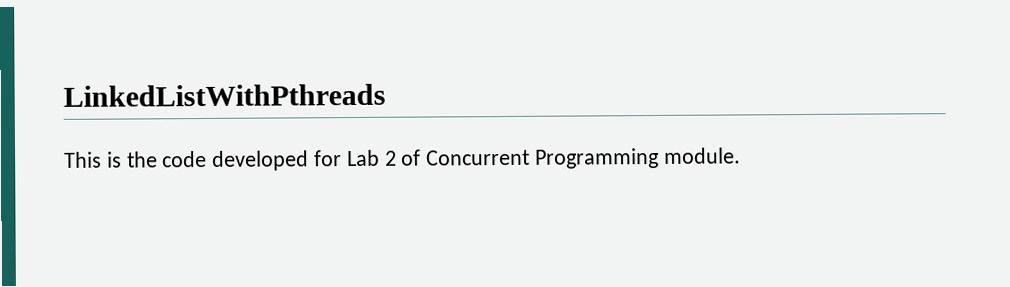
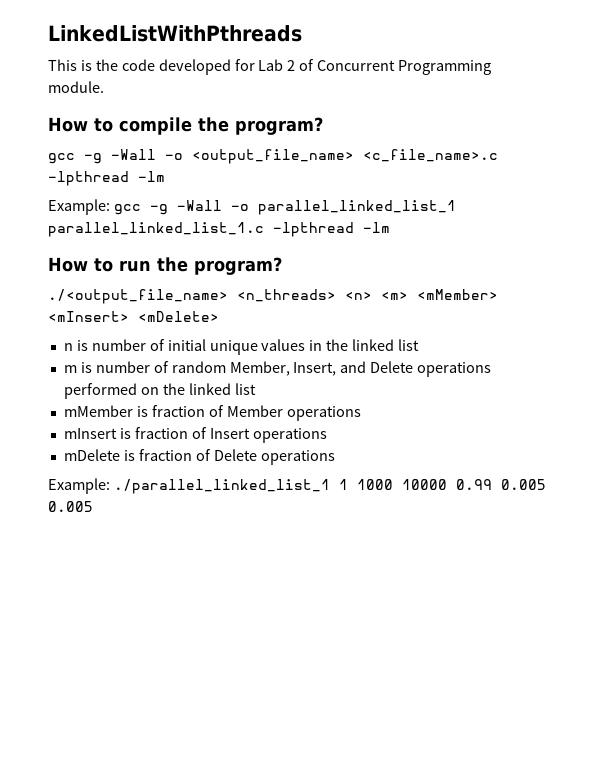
+ How to compile the program?
+ gcc -g -Wall -o <output_file_name> <c_file_name>.c -lpthread -lm
+ Example: gcc -g -Wall -o parallel_linked_list_1 parallel_linked_list_1.c -lpthread -lm
+ How to run the program?
+ ./<output_file_name> <n_threads> <n> <m> <mMember> <mInsert> <mDelete>
+ n is number of initial unique values in the linked list
+ m is number of random Member, Insert, and Delete operations performed on the linked list
+ mMember is fraction of Member operations
+ mInsert is fraction of Insert operations
+ mDelete is fraction of Delete operations
+ Example: ./parallel_linked_list_1 1 1000 10000 0.99 0.005 0.005

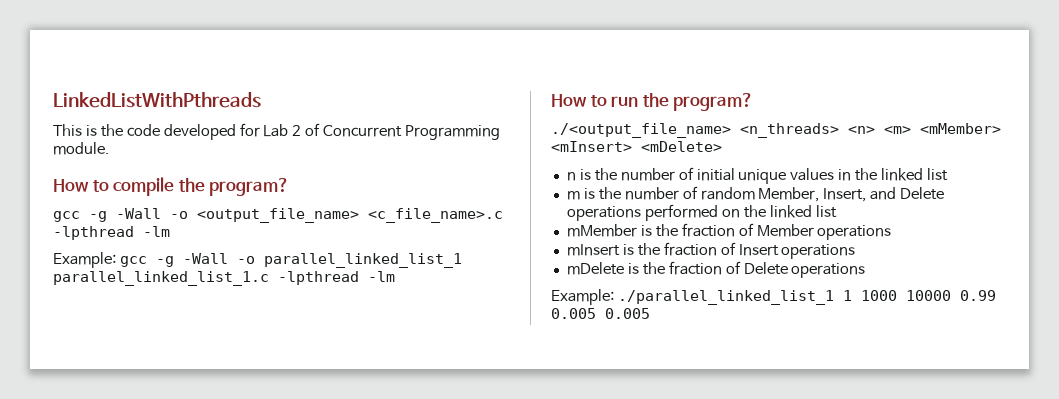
- n is number of initial unique values in the linked list
+ n is the number of initial unique values in the linked list
- m is number of random Member, Insert, and Delete operations performed on the linked list
+ m is the number of random Member, Insert, and Delete operations performed on the linked list
- mMember is fraction of Member operations
+ mMember is the fraction of Member operations
- mInsert is fraction of Insert operations
+ mInsert is the fraction of Insert operations
- mDelete is fraction of Delete operations
+ mDelete is the fraction of Delete operations

